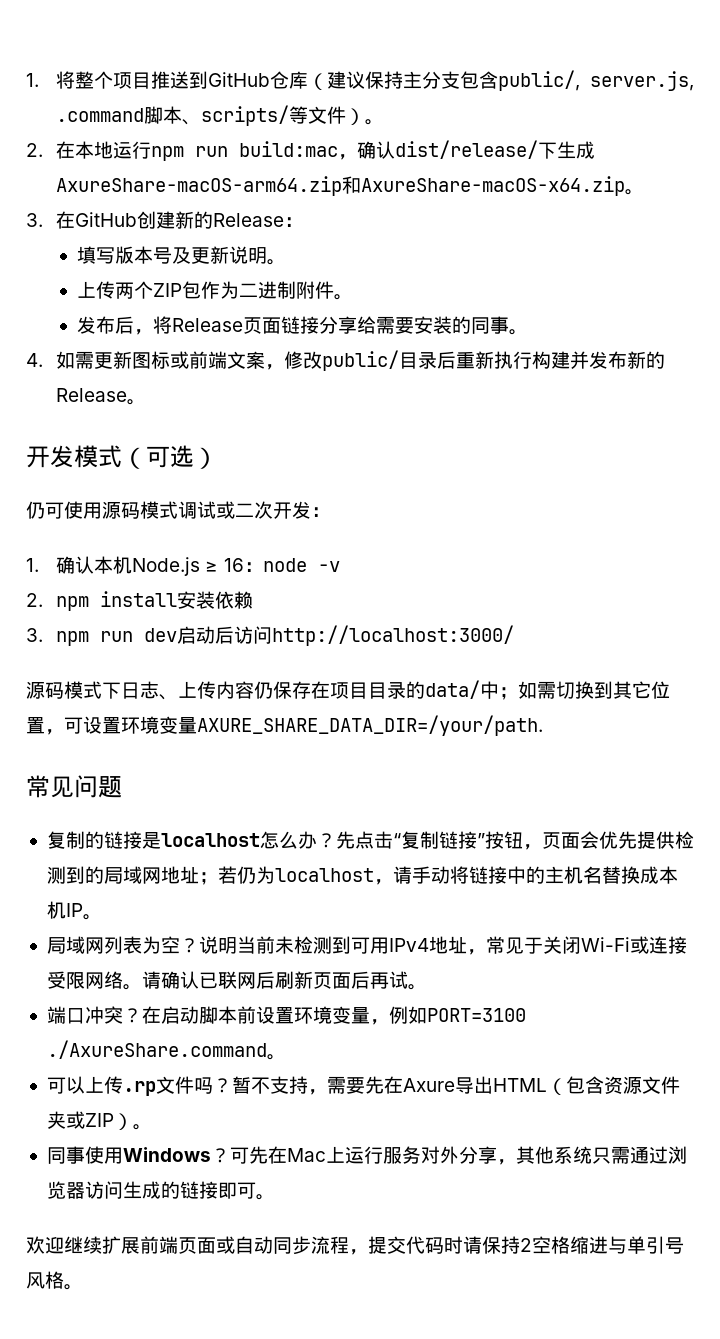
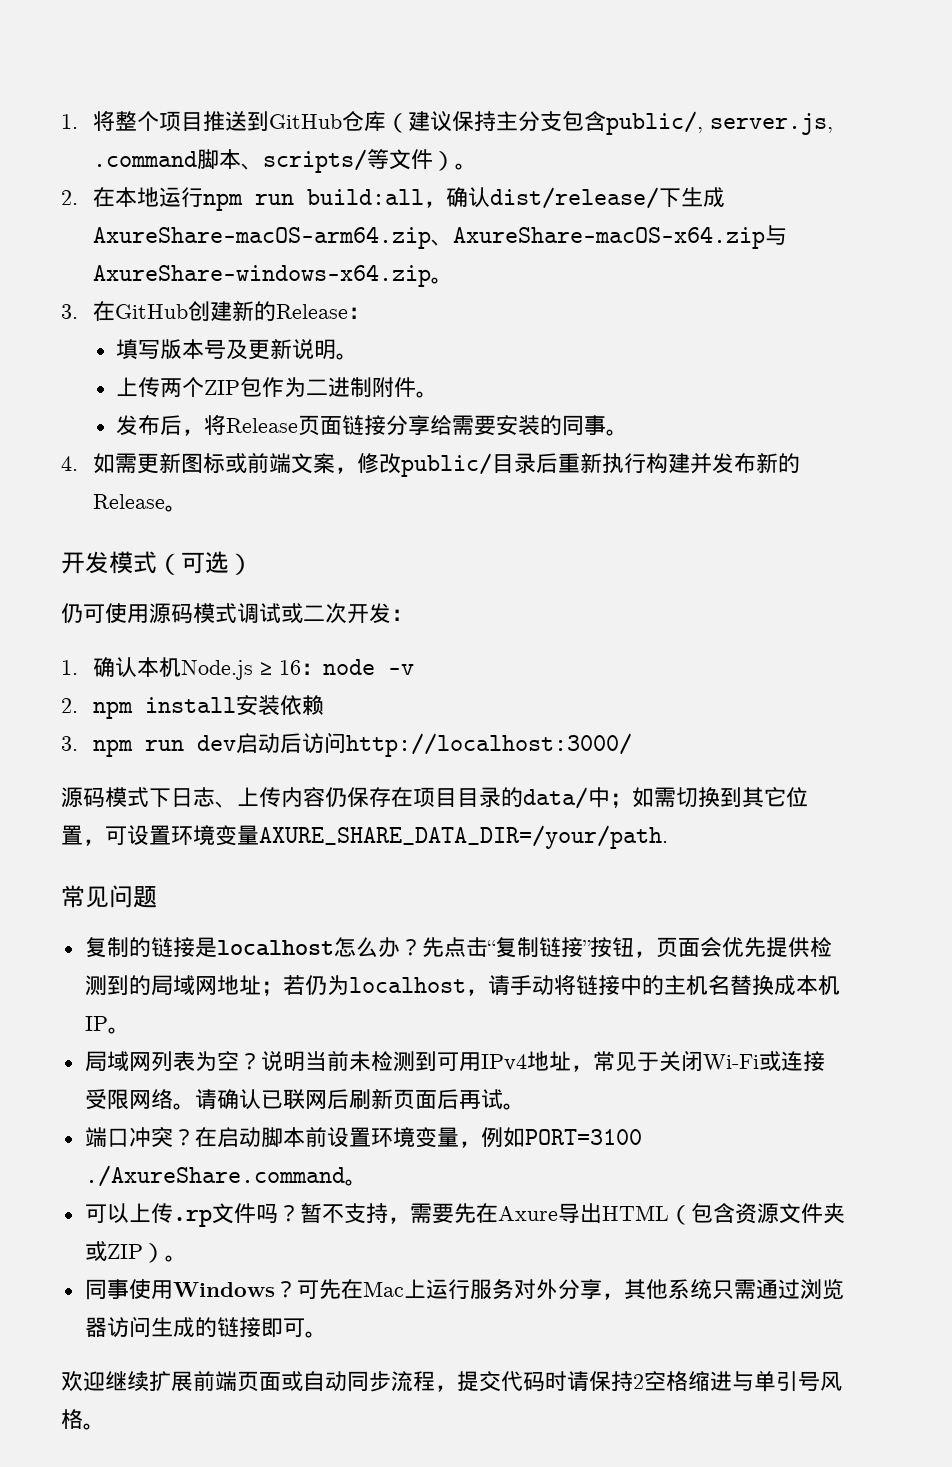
- 2.在本地运行npm run build:mac，确认dist/release/下生成AxureShare-macOS-arm64.zip和AxureShare-macOS-x64.zip。
+ 2.在本地运行npm run build:all，确认dist/release/下生成AxureShare-macOS-arm64.zip、AxureShare-macOS-x64.zip与AxureShare-windows-x64.zip。

